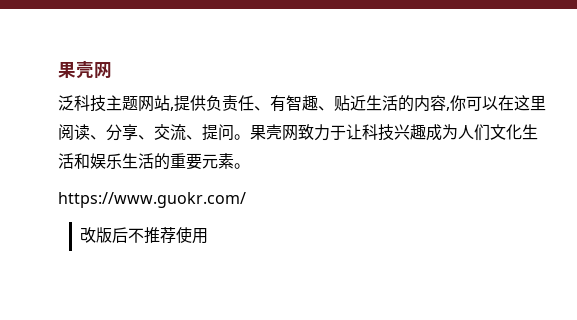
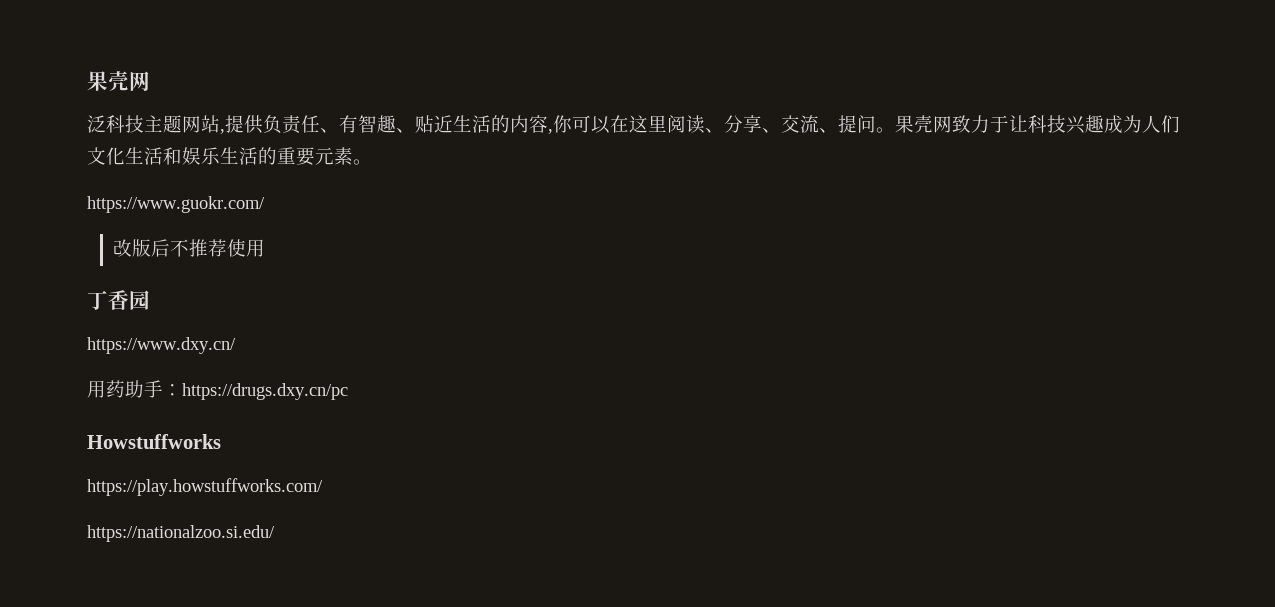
+ 丁香园
+ https://www.dxy.cn/
+ 用药助手：https://drugs.dxy.cn/pc
+ Howstuffworks
+ https://play.howstuffworks.com/
+ https://nationalzoo.si.edu/

